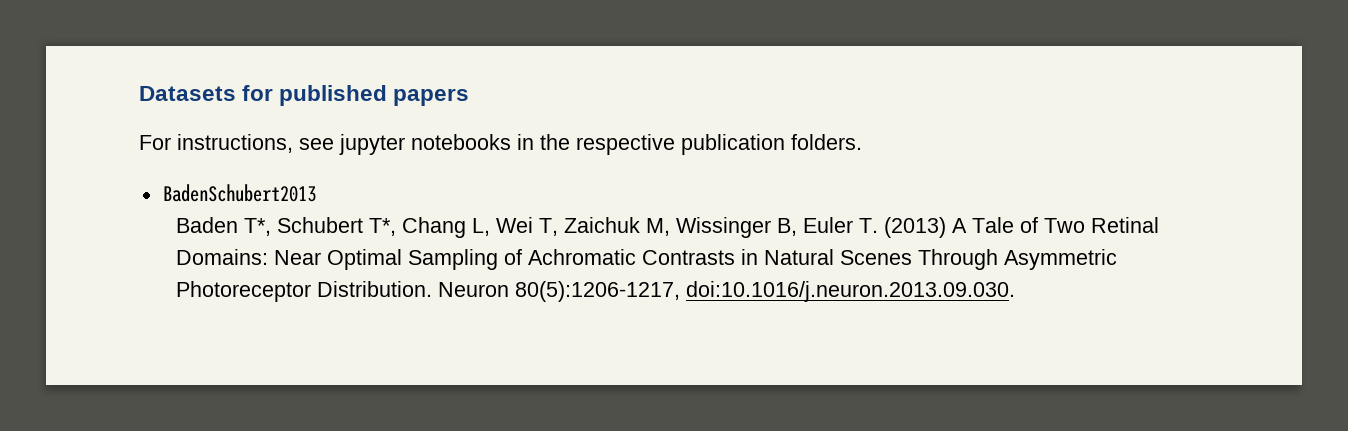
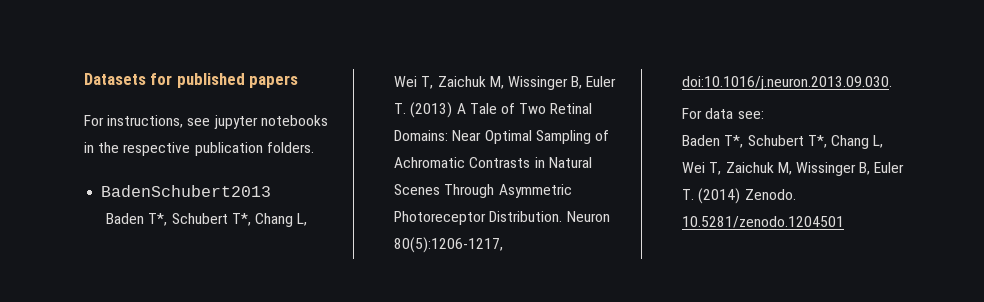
+ For data see:
+ Baden T*, Schubert T*, Chang L, Wei T, Zaichuk M, Wissinger B, Euler T. (2014) Zenodo. 10.5281/zenodo.1204501

